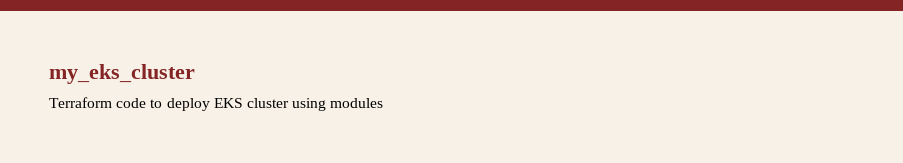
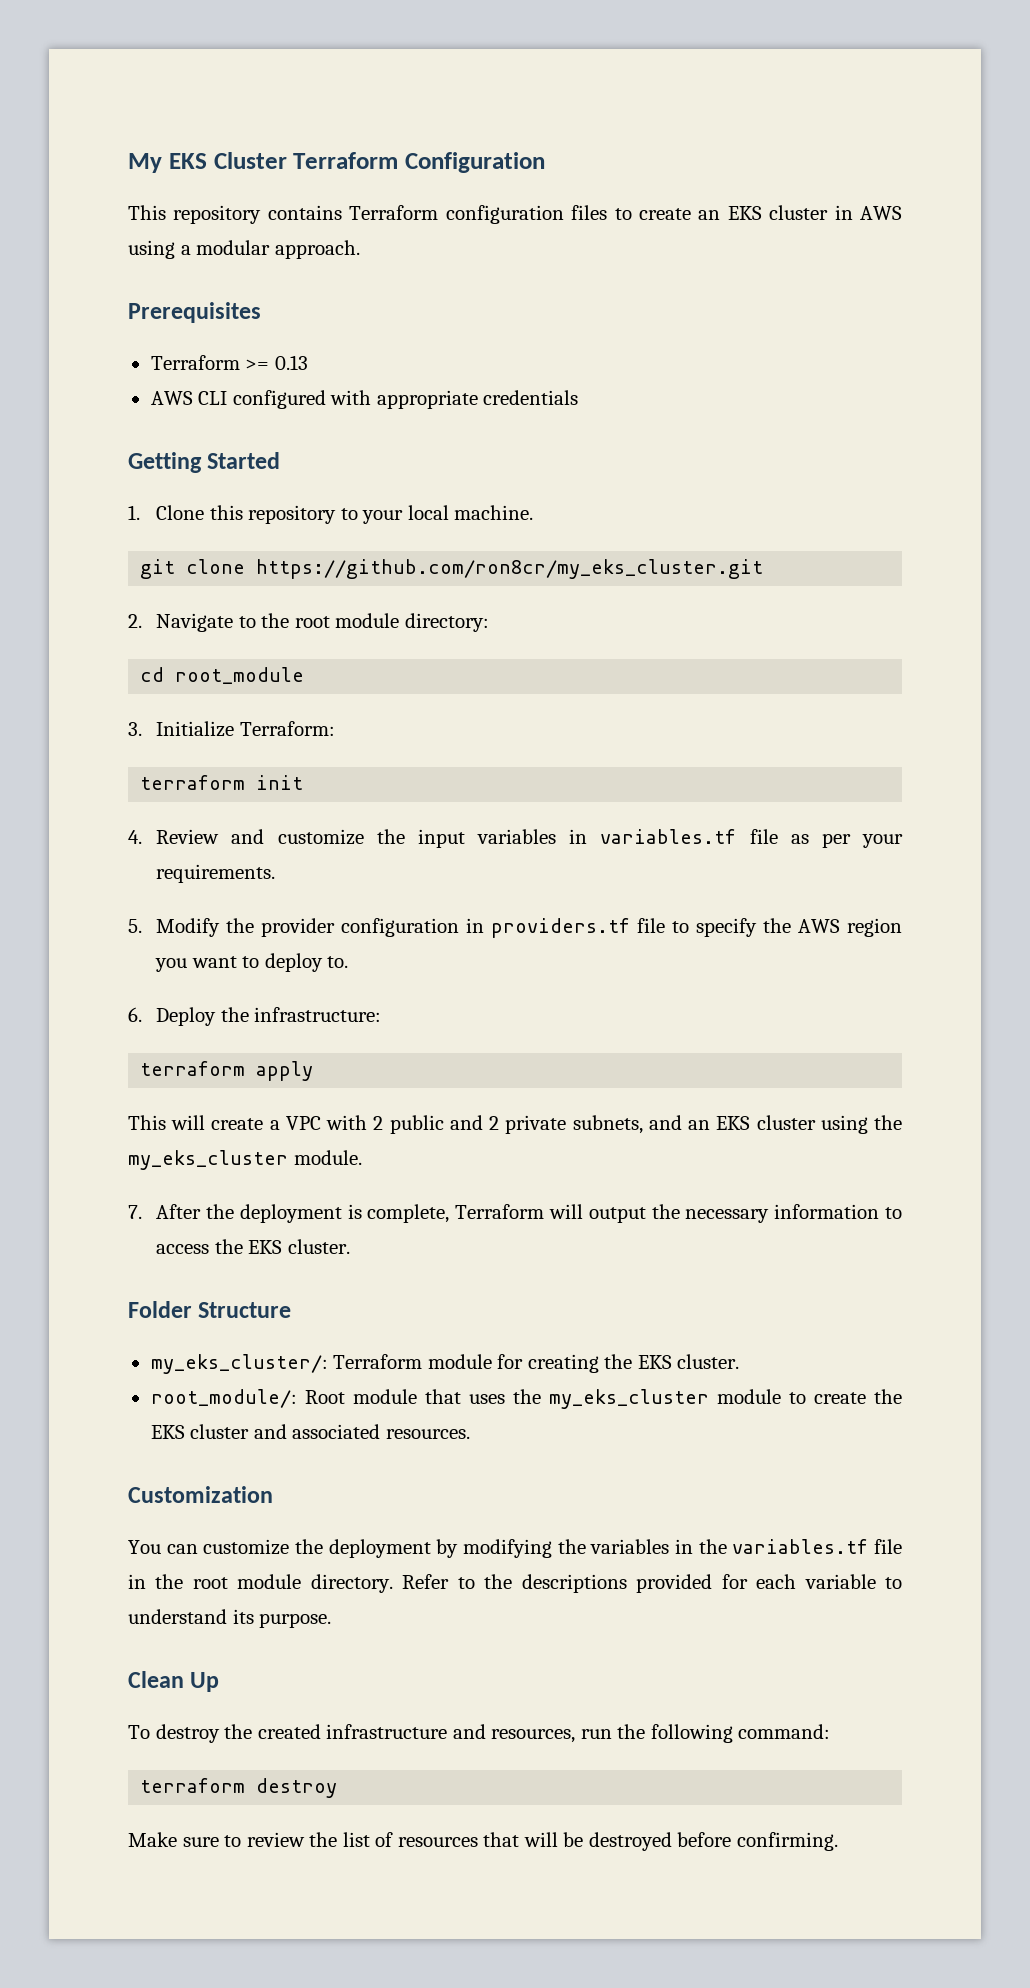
- my_eks_cluster
- Terraform code to deploy EKS cluster using modules
+ My EKS Cluster Terraform Configuration
+ This repository contains Terraform configuration files to create an EKS cluster in AWS using a modular approach.
+ Prerequisites
+ Terraform >= 0.13
+ AWS CLI configured with appropriate credentials
+ Getting Started
+ 1. Clone this repository to your local machine.
+ git clone https://github.com/ron8cr/my_eks_cluster.git
+ 2. Navigate to the root module directory:
+ cd root_module
+ 3. Initialize Terraform:
+ terraform init
+ 4. Review and customize the input variables in variables.tf file as per your requirements.
+ 5. Modify the provider configuration in providers.tf file to specify the AWS region you want to deploy to.
+ 6. Deploy the infrastructure:
+ terraform apply
+ This will create a VPC with 2 public and 2 private subnets, and an EKS cluster using the my_eks_cluster module.
+ 7. After the deployment is complete, Terraform will output the necessary information to access the EKS cluster.
+ Folder Structure
+ my_eks_cluster/: Terraform module for creating the EKS cluster.
+ root_module/: Root module that uses the my_eks_cluster module to create the EKS cluster and associated resources.
+ Customization
+ You can customize the deployment by modifying the variables in the variables.tf file in the root module directory. Refer to the descriptions provided for each variable to understand its purpose.
+ Clean Up
+ To destroy the created infrastructure and resources, run the following command:
+ terraform destroy
+ Make sure to review the list of resources that will be destroyed before confirming.

